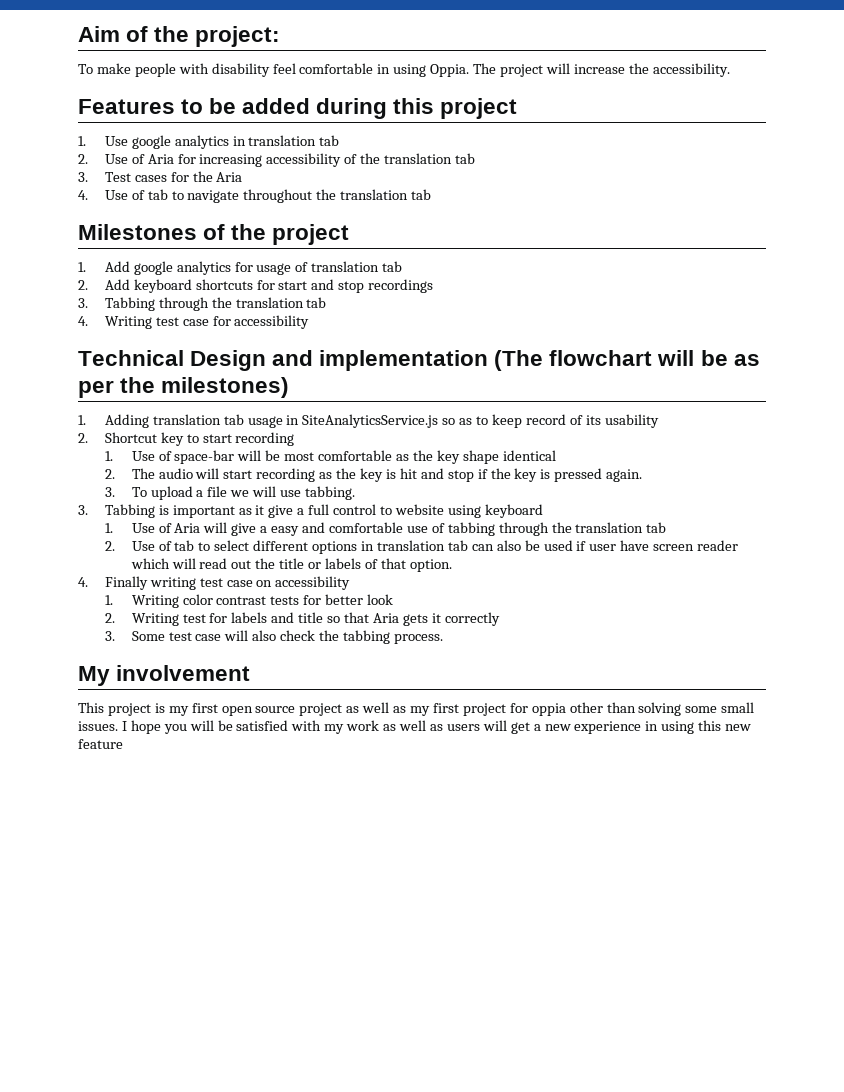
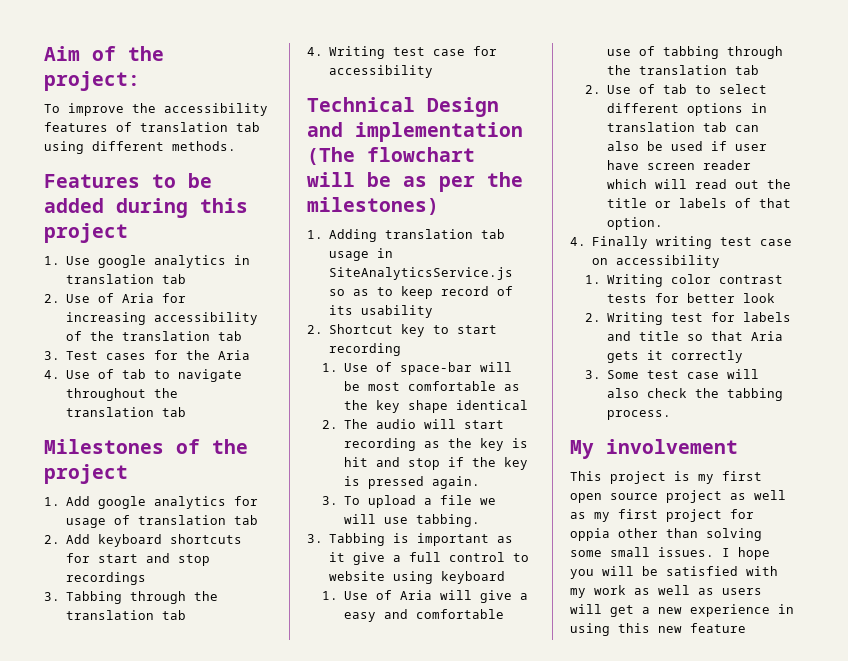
- To make people with disability feel comfortable in using Oppia. The project will increase the accessibility.
+ To improve the accessibility features of translation tab using different methods.

